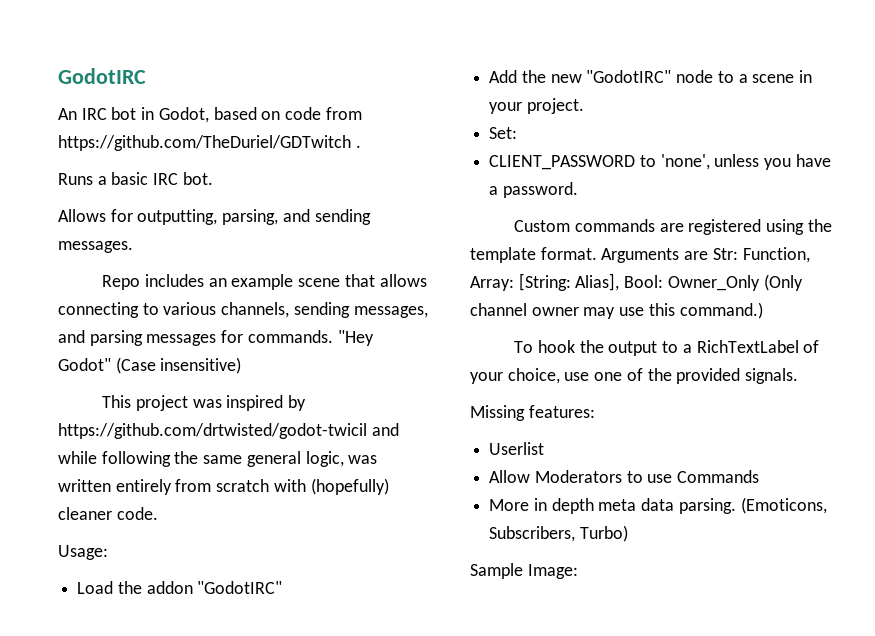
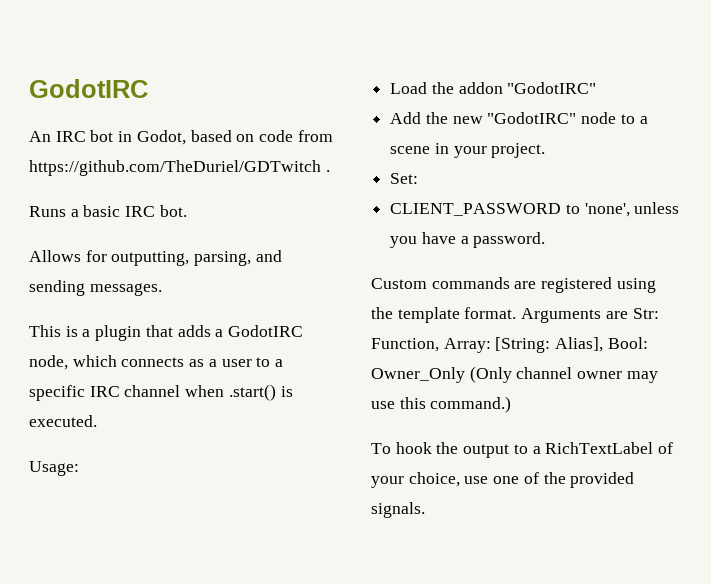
- Repo includes an example scene that allows connecting to various channels, sending messages, and parsing messages for commands. "Hey Godot" (Case insensitive)
- This project was inspired by https://github.com/drtwisted/godot-twicil and while following the same general logic, was written entirely from scratch with (hopefully) cleaner code.
+ This is a plugin that adds a GodotIRC node, which connects as a user to a specific IRC channel when .start() is executed.
- Missing features:
- Userlist
- Allow Moderators to use Commands
- More in depth meta data parsing. (Emoticons, Subscribers, Turbo)
- Sample Image:

